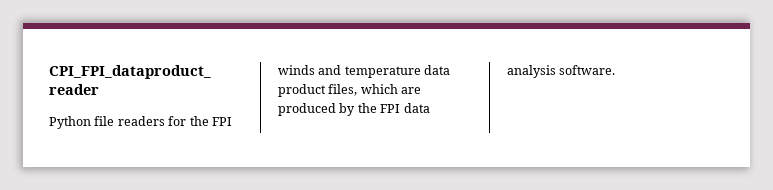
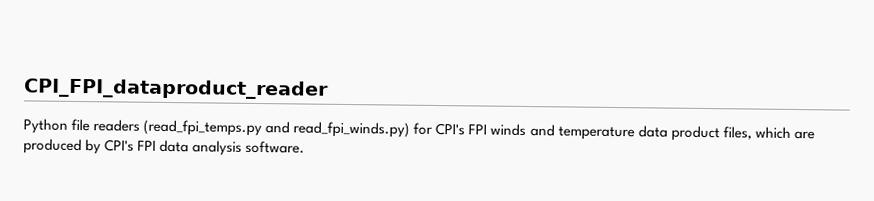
- Python file readers for the FPI winds and temperature data product files, which are produced by the FPI data analysis software.
+ Python file readers (read_fpi_temps.py and read_fpi_winds.py) for CPI's FPI winds and temperature data product files, which are produced by CPI's FPI data analysis software.

